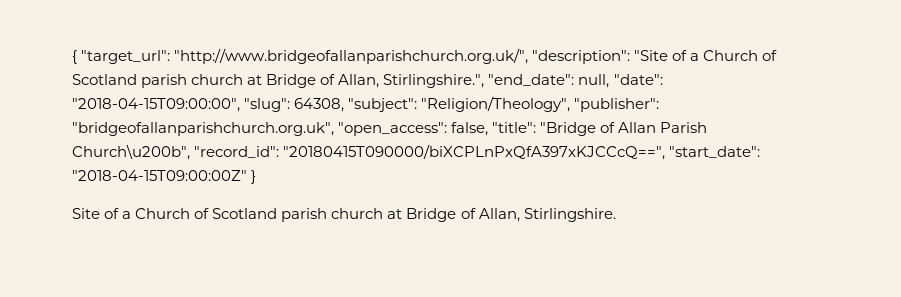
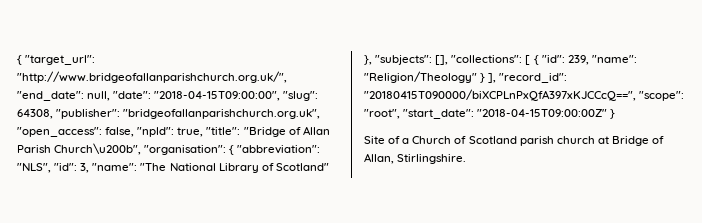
- { "target_url": "http://www.bridgeofallanparishchurch.org.uk/", "description": "Site of a Church of Scotland parish church at Bridge of Allan, Stirlingshire.", "end_date": null, "date": "2018-04-15T09:00:00", "slug": 64308, "subject": "Religion/Theology", "publisher": "bridgeofallanparishchurch.org.uk", "open_access": false, "title": "Bridge of Allan Parish Church\u200b", "record_id": "20180415T090000/biXCPLnPxQfA397xKJCCcQ==", "start_date": "2018-04-15T09:00:00Z" }
+ { "target_url": "http://www.bridgeofallanparishchurch.org.uk/", "end_date": null, "date": "2018-04-15T09:00:00", "slug": 64308, "publisher": "bridgeofallanparishchurch.org.uk", "open_access": false, "npld": true, "title": "Bridge of Allan Parish Church\u200b", "organisation": { "abbreviation": "NLS", "id": 3, "name": "The National Library of Scotland" }, "subjects": [], "collections": [ { "id": 239, "name": "Religion/Theology" } ], "record_id": "20180415T090000/biXCPLnPxQfA397xKJCCcQ==", "scope": "root", "start_date": "2018-04-15T09:00:00Z" }

